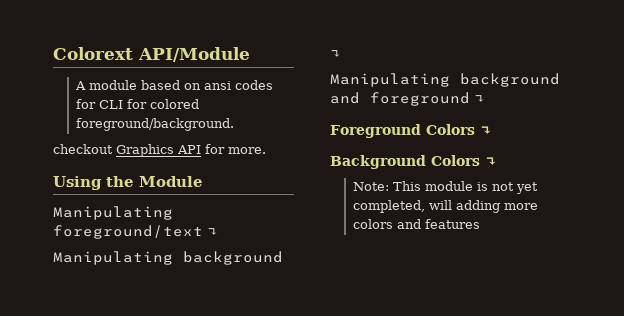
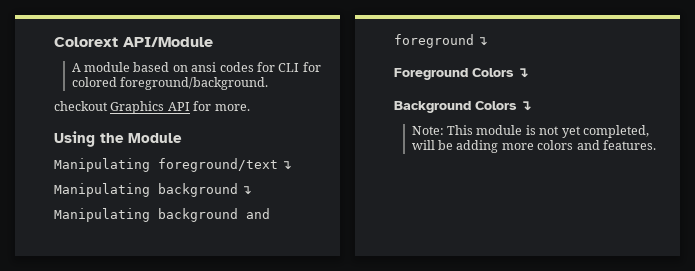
- Note: This module is not yet completed, will adding more colors and features
+ Note: This module is not yet completed, will be adding more colors and features.

